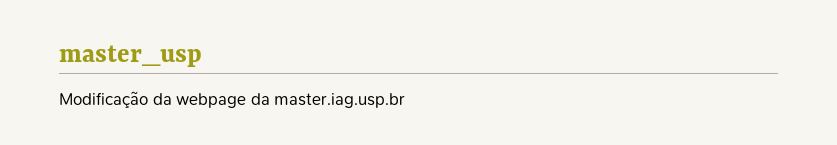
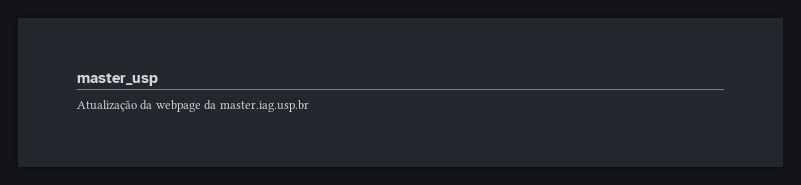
- Modificação da webpage da master.iag.usp.br
+ Atualização da webpage da master.iag.usp.br

